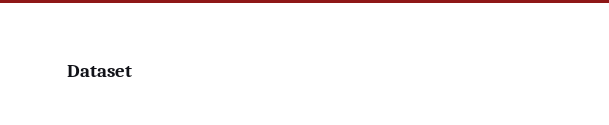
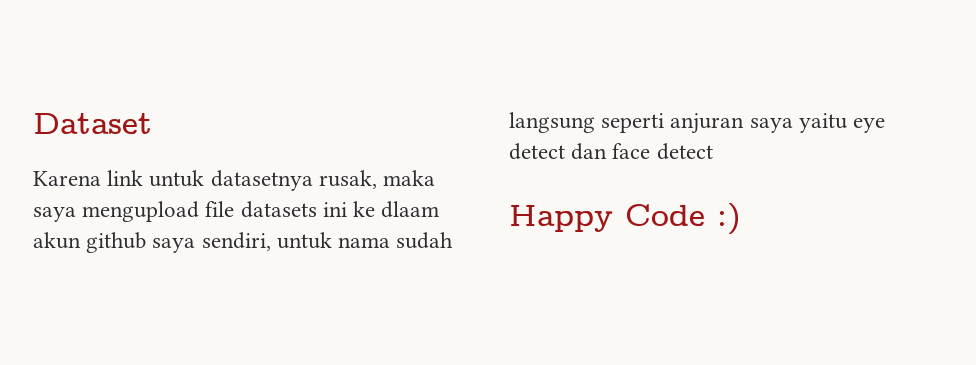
+ Karena link untuk datasetnya rusak, maka saya mengupload file datasets ini ke dlaam akun github saya sendiri, untuk nama sudah langsung seperti anjuran saya yaitu eye detect dan face detect
+ Happy Code :)

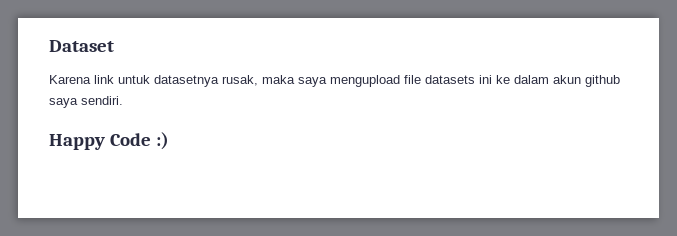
- Karena link untuk datasetnya rusak, maka saya mengupload file datasets ini ke dlaam akun github saya sendiri, untuk nama sudah langsung seperti anjuran saya yaitu eye detect dan face detect
+ Karena link untuk datasetnya rusak, maka saya mengupload file datasets ini ke dalam akun github saya sendiri.

